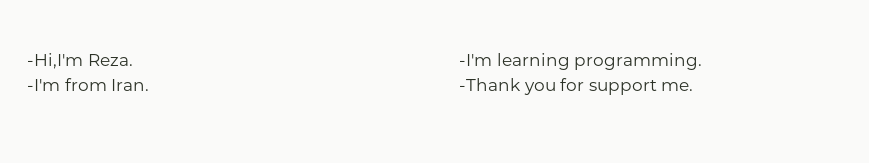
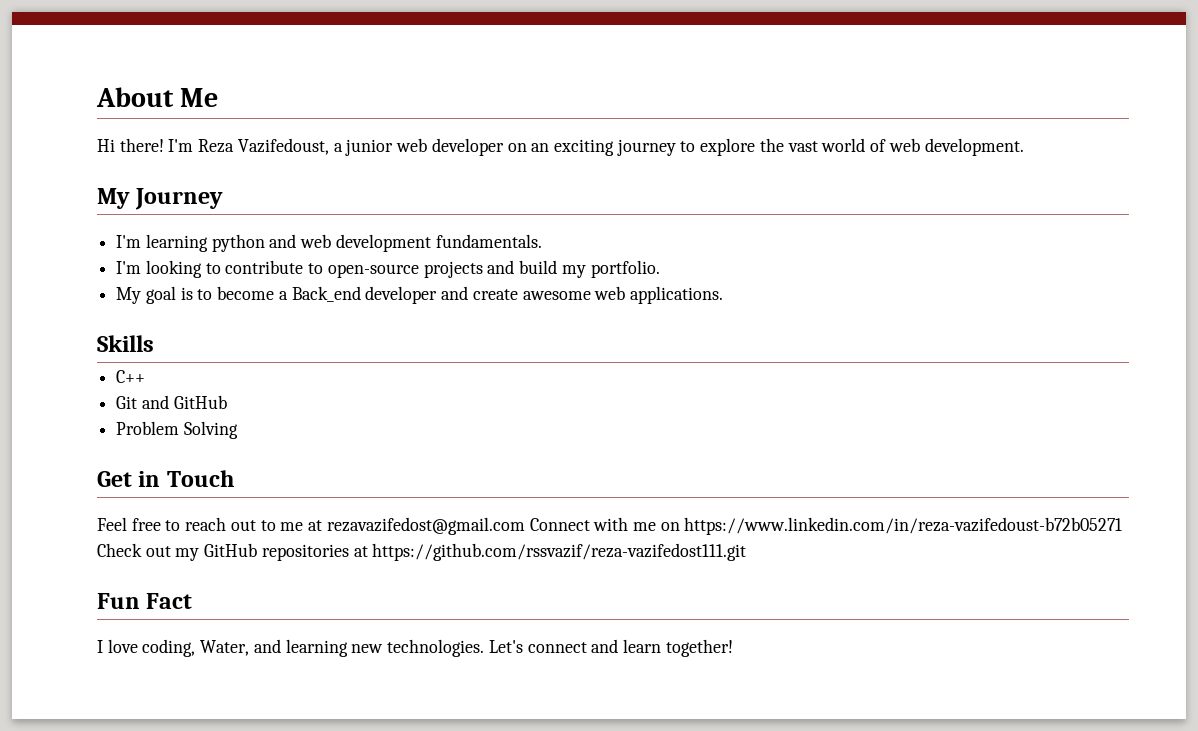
- -Hi,I'm Reza.
- -I'm from Iran.
- -I'm learning programming.
- -Thank you for support me.
+ About Me
+ Hi there! I'm Reza Vazifedoust, a junior web developer on an exciting journey to explore the vast world of web development.
+ My Journey
+ I'm learning python and web development fundamentals.
+ I'm looking to contribute to open-source projects and build my portfolio.
+ My goal is to become a Back_end developer and create awesome web applications.
+ Skills
+ C++
+ Git and GitHub
+ Problem Solving
+ Get in Touch
+ Feel free to reach out to me at rezavazifedost@gmail.com Connect with me on https://www.linkedin.com/in/reza-vazifedoust-b72b05271 Check out my GitHub repositories at https://github.com/rssvazif/reza-vazifedost111.git
+ Fun Fact
+ I love coding, Water, and learning new technologies. Let's connect and learn together!

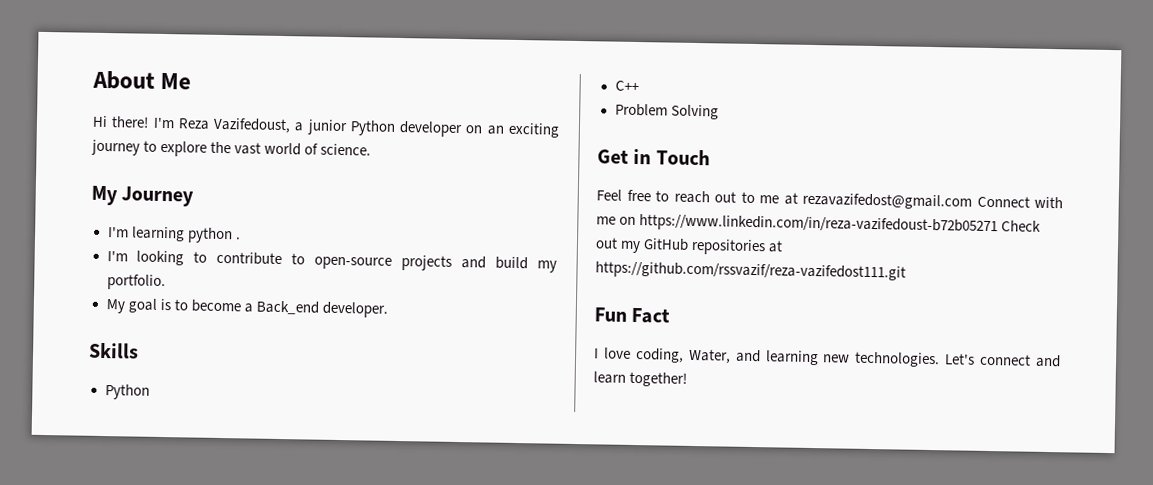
- I'm Reza Vazifedoust, a junior web developer on an exciting journey to explore the vast world of web development.
+ I'm Reza Vazifedoust, a junior Python developer on an exciting journey to explore the vast world of science.
- I'm learning python and web development fundamentals.
+ I'm learning python .
- My goal is to become a Back_end developer and create awesome web applications.
+ My goal is to become a Back_end developer.
  Skills
+ Python
- Git and GitHub

